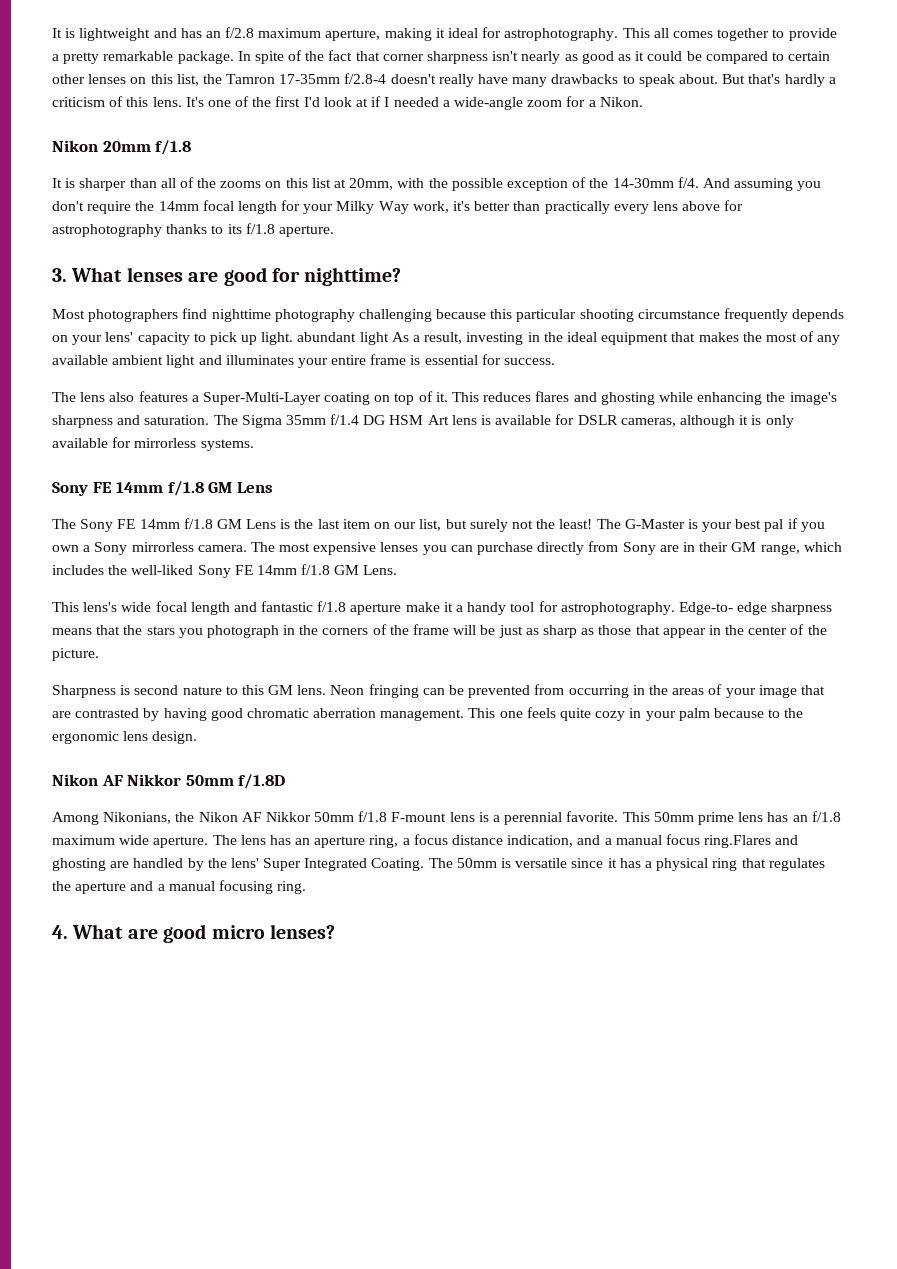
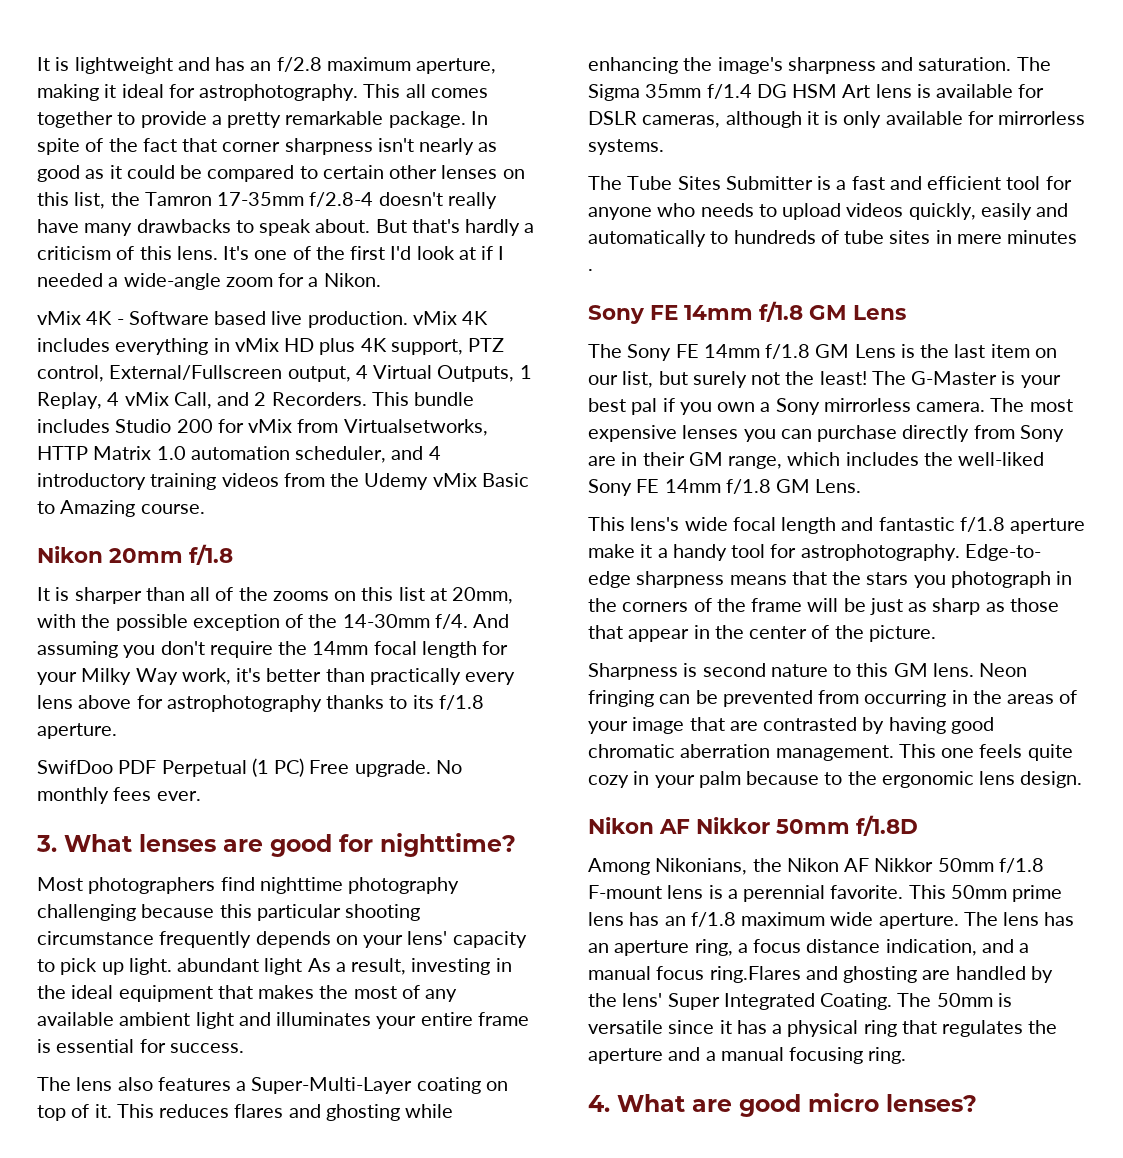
+ vMix 4K - Software based live production. vMix 4K includes everything in vMix HD plus 4K support, PTZ control, External/Fullscreen output, 4 Virtual Outputs, 1 Replay, 4 vMix Call, and 2 Recorders. This bundle includes Studio 200 for vMix from Virtualsetworks, HTTP Matrix 1.0 automation scheduler, and 4 introductory training videos from the Udemy vMix Basic to Amazing course.
+ SwifDoo PDF Perpetual (1 PC) Free upgrade. No monthly fees ever.
+ The Tube Sites Submitter is a fast and efficient tool for anyone who needs to upload videos quickly, easily and automatically to hundreds of tube sites in mere minutes .

